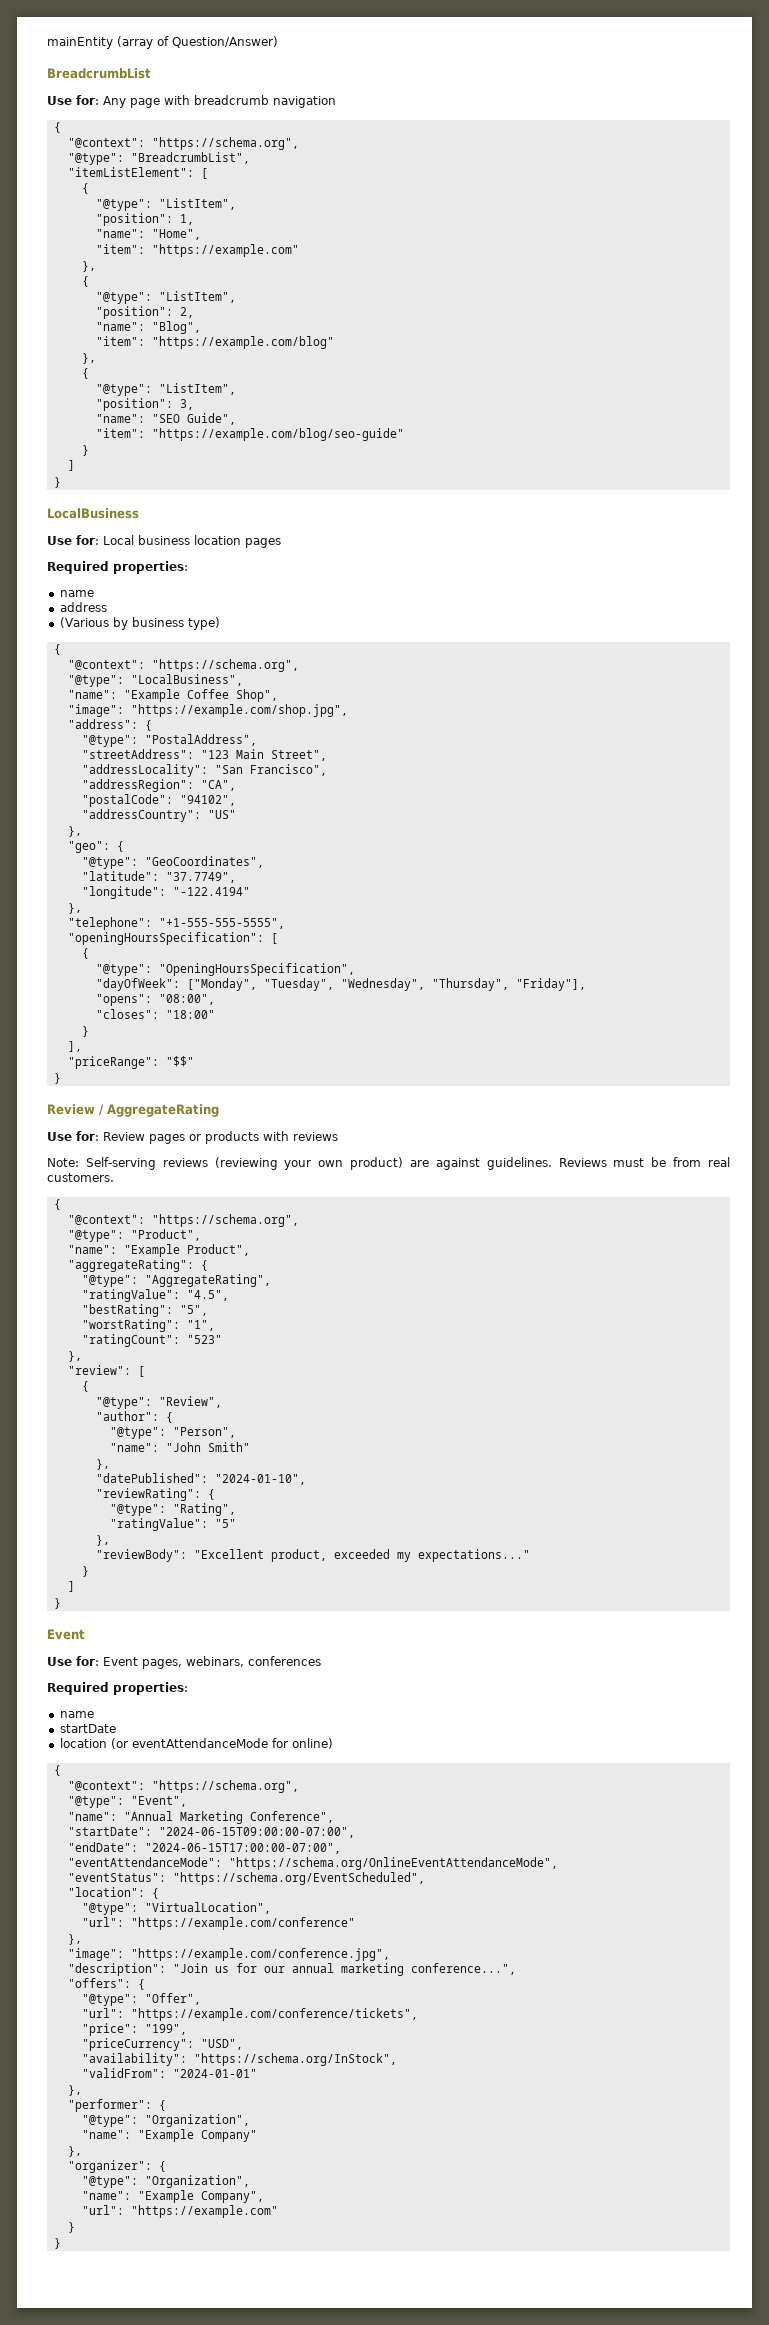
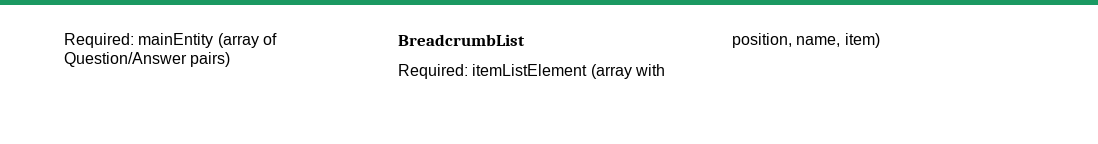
- mainEntity (array of Question/Answer)
+ Required: mainEntity (array of Question/Answer pairs)
- Use for: Any page with breadcrumb navigation
- {
- "@context": "https://schema.org",
- "@type": "BreadcrumbList",
- "itemListElement": [
- {
- "@type": "ListItem",
- "position": 1,
- "name": "Home",
- "item": "https://example.com"
- },
- {
- "@type": "ListItem",
- "position": 2,
- "name": "Blog",
- "item": "https://example.com/blog"
- },
- {
- "@type": "ListItem",
- "position": 3,
- "name": "SEO Guide",
- "item": "https://example.com/blog/seo-guide"
- }
- ]
- }
- LocalBusiness
- Use for: Local business location pages
- Required properties:
- name
- address
- (Various by business type)
- {
- "@context": "https://schema.org",
- "@type": "LocalBusiness",
- "name": "Example Coffee Shop",
- "image": "https://example.com/shop.jpg",
- "address": {
- "@type": "PostalAddress",
- "streetAddress": "123 Main Street",
- "addressLocality": "San Francisco",
- "addressRegion": "CA",
- "postalCode": "94102",
- "addressCountry": "US"
- },
- "geo": {
- "@type": "GeoCoordinates",
- "latitude": "37.7749",
- "longitude": "-122.4194"
- },
- "telephone": "+1-555-555-5555",
- "openingHoursSpecification": [
- {
- "@type": "OpeningHoursSpecification",
- "dayOfWeek": ["Monday", "Tuesday", "Wednesday", "Thursday", "Friday"],
- "opens": "08:00",
- "closes": "18:00"
- }
- ],
- "priceRange": "$$"
- }
- Review / AggregateRating
- Use for: Review pages or products with reviews
- Note: Self-serving reviews (reviewing your own product) are against guidelines. Reviews must be from real customers.
- {
- "@context": "https://schema.org",
- "@type": "Product",
- "name": "Example Product",
- "aggregateRating": {
- "@type": "AggregateRating",
- "ratingValue": "4.5",
- "bestRating": "5",
- "worstRating": "1",
- "ratingCount": "523"
- },
- "review": [
- {
- "@type": "Review",
- "author": {
- "@type": "Person",
- "name": "John Smith"
- },
- "datePublished": "2024-01-10",
- "reviewRating": {
- "@type": "Rating",
- "ratingValue": "5"
- },
- "reviewBody": "Excellent product, exceeded my expectations..."
- }
- ]
- }
- Event
- Use for: Event pages, webinars, conferences
- Required properties:
- name
- startDate
- location (or eventAttendanceMode for online)
- {
- "@context": "https://schema.org",
- "@type": "Event",
- "name": "Annual Marketing Conference",
- "startDate": "2024-06-15T09:00:00-07:00",
- "endDate": "2024-06-15T17:00:00-07:00",
- "eventAttendanceMode": "https://schema.org/OnlineEventAttendanceMode",
- "eventStatus": "https://schema.org/EventScheduled",
- "location": {
- "@type": "VirtualLocation",
- "url": "https://example.com/conference"
- },
- "image": "https://example.com/conference.jpg",
- "description": "Join us for our annual marketing conference...",
- "offers": {
- "@type": "Offer",
- "url": "https://example.com/conference/tickets",
- "price": "199",
- "priceCurrency": "USD",
- "availability": "https://schema.org/InStock",
- "validFrom": "2024-01-01"
- },
- "performer": {
- "@type": "Organization",
- "name": "Example Company"
- },
- "organizer": {
- "@type": "Organization",
- "name": "Example Company",
- "url": "https://example.com"
- }
- }
+ Required: itemListElement (array with position, name, item)

